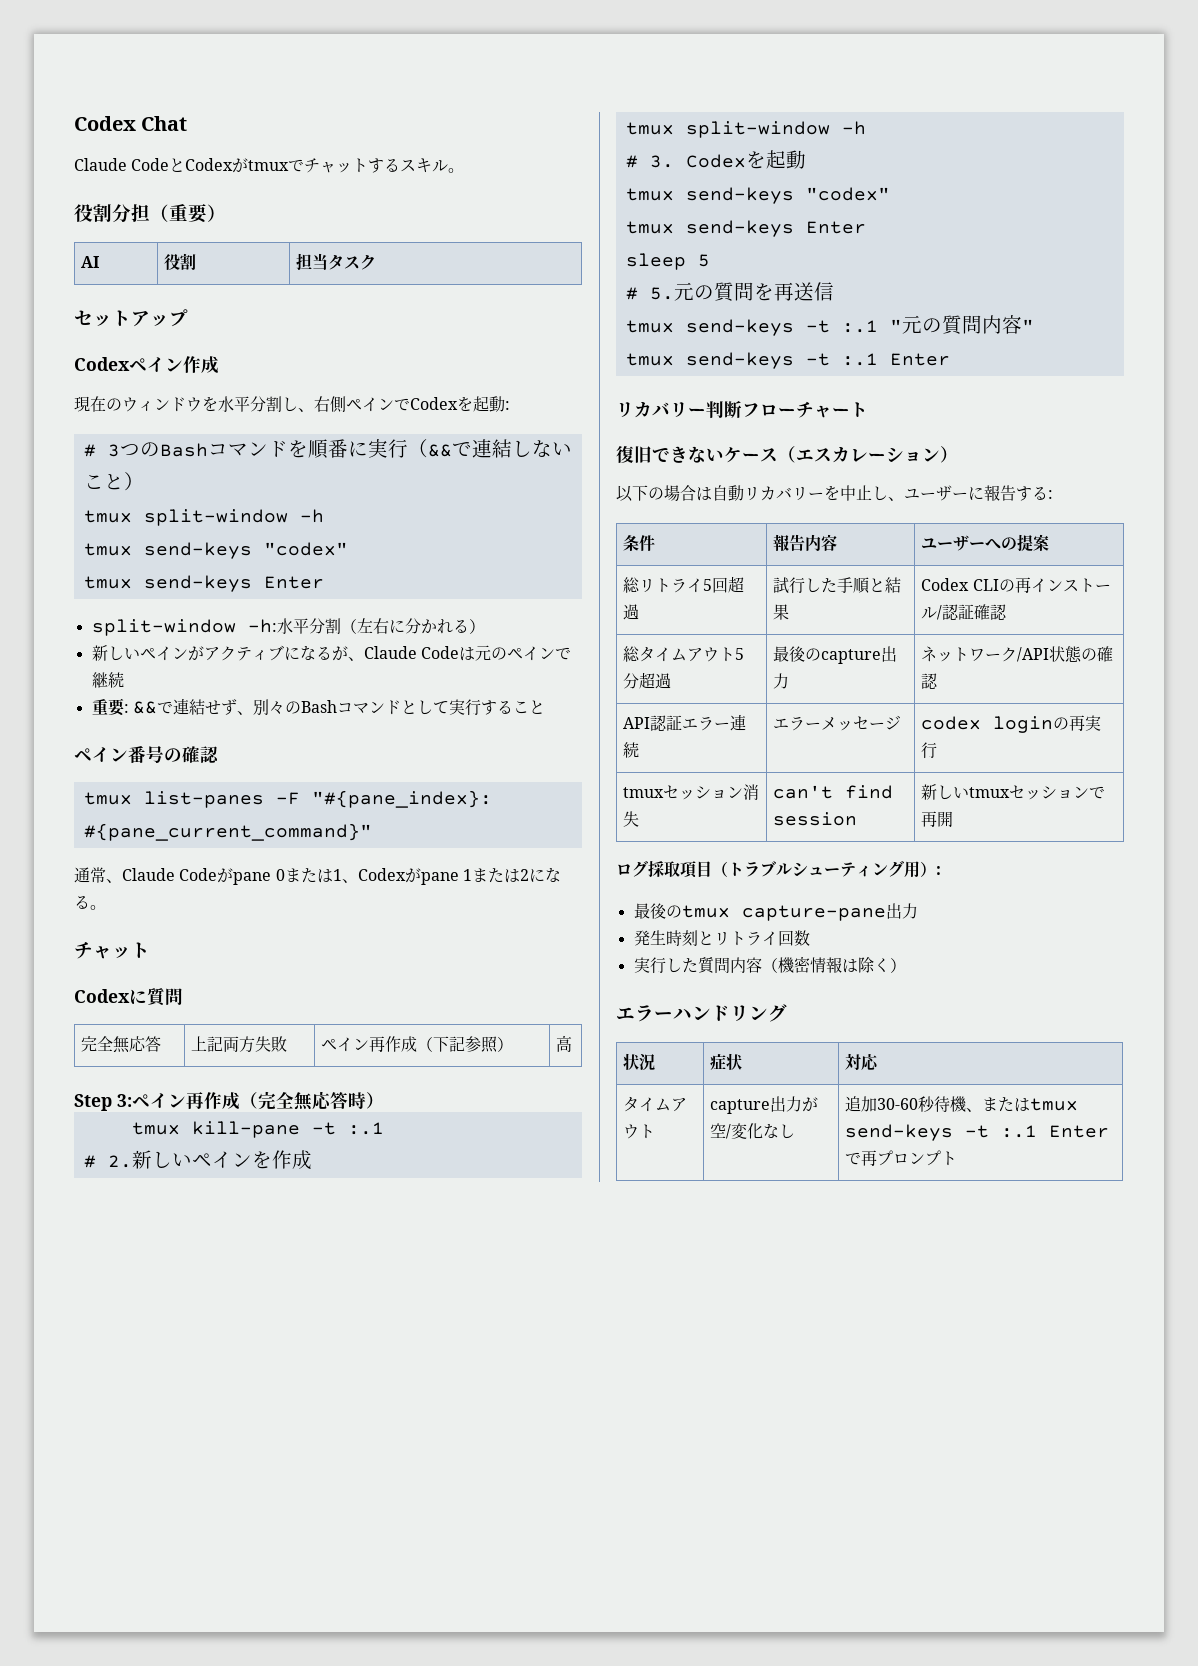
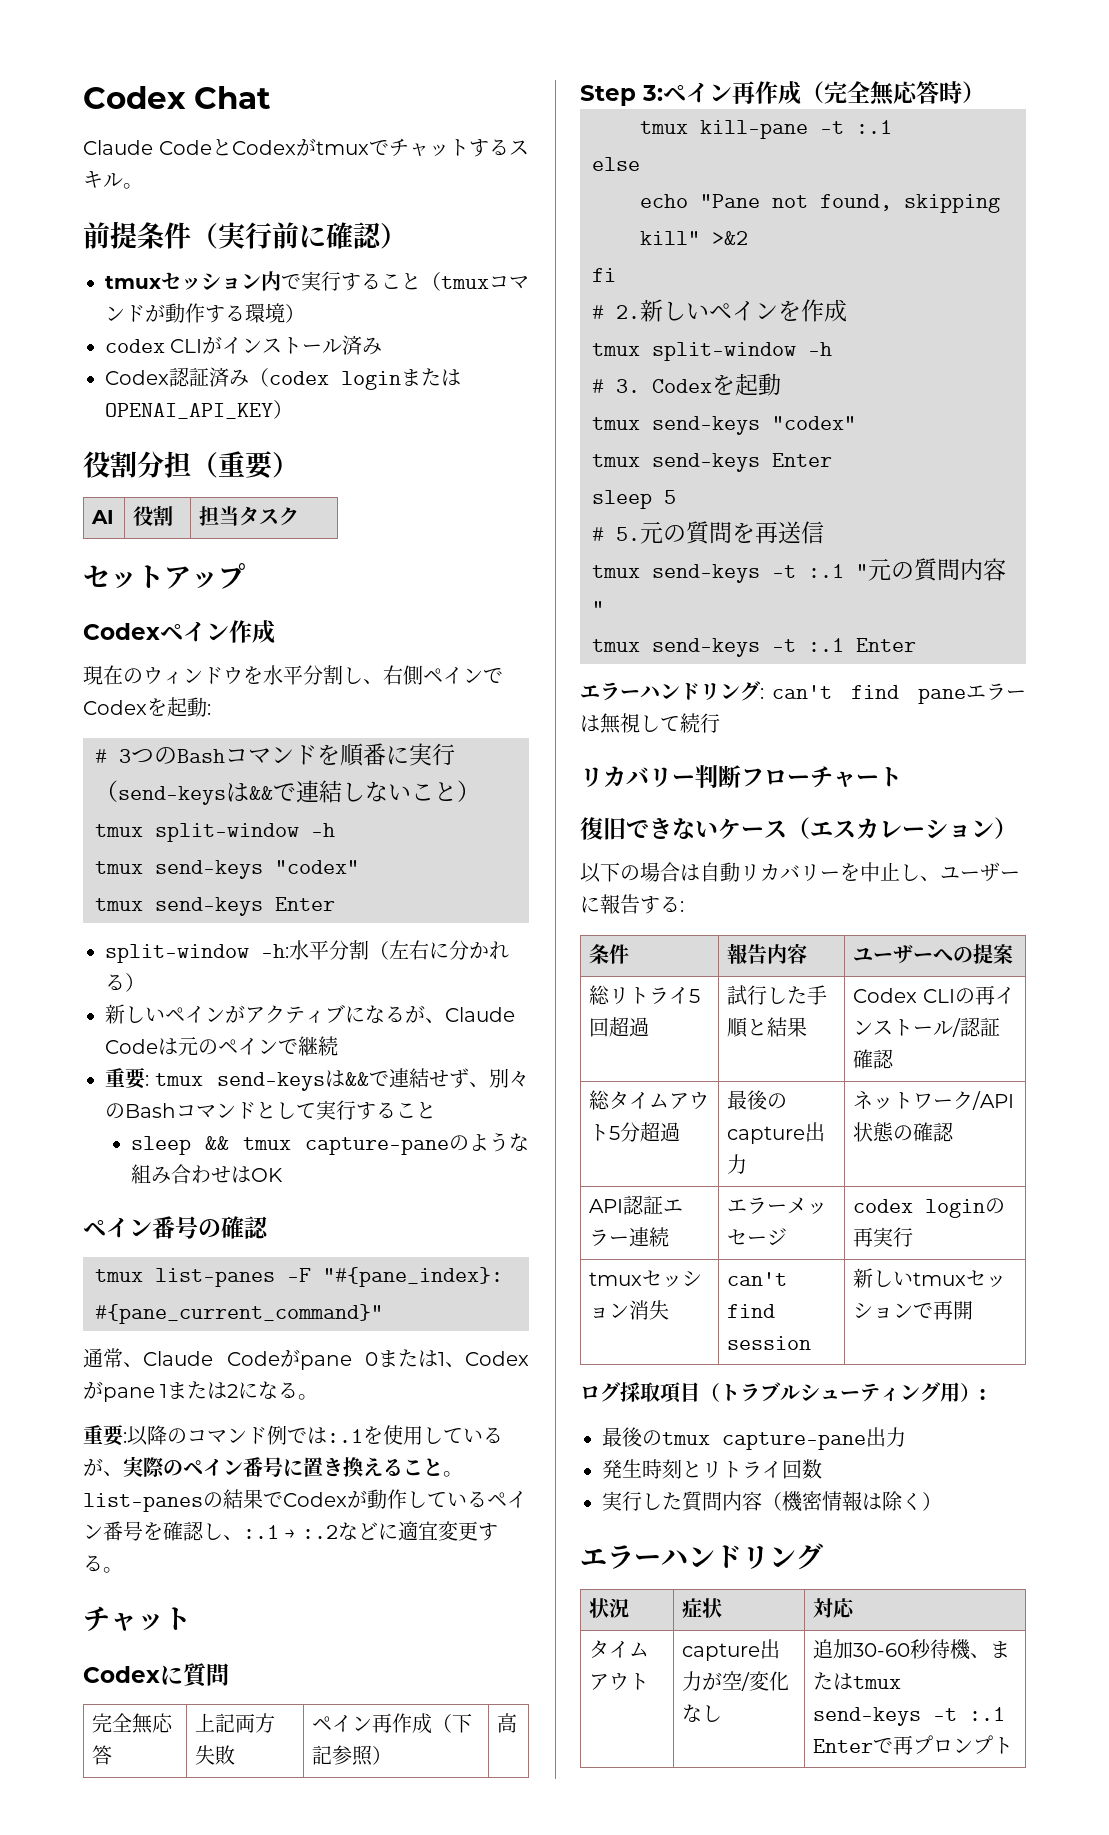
+ 前提条件（実行前に確認）
+ tmuxセッション内で実行すること（tmuxコマンドが動作する環境）
+ codex CLIがインストール済み
+ Codex認証済み（codex loginまたはOPENAI_API_KEY）
- # 3つのBashコマンドを順番に実行（&&で連結しないこと）
+ # 3つのBashコマンドを順番に実行（send-keysは&&で連結しないこと）
- 重要: &&で連結せず、別々のBashコマンドとして実行すること
+ 重要: tmux send-keysは&&で連結せず、別々のBashコマンドとして実行すること
+ sleep && tmux capture-paneのような組み合わせはOK
+ 重要:以降のコマンド例では:.1を使用しているが、実際のペイン番号に置き換えること。list-panesの結果でCodexが動作しているペイン番号を確認し、:.1 → :.2などに適宜変更する。
+ else
+ echo "Pane not found, skipping kill" >&2
+ fi
+ エラーハンドリング: can't find paneエラーは無視して続行

